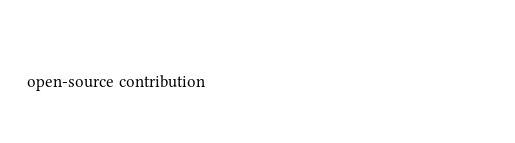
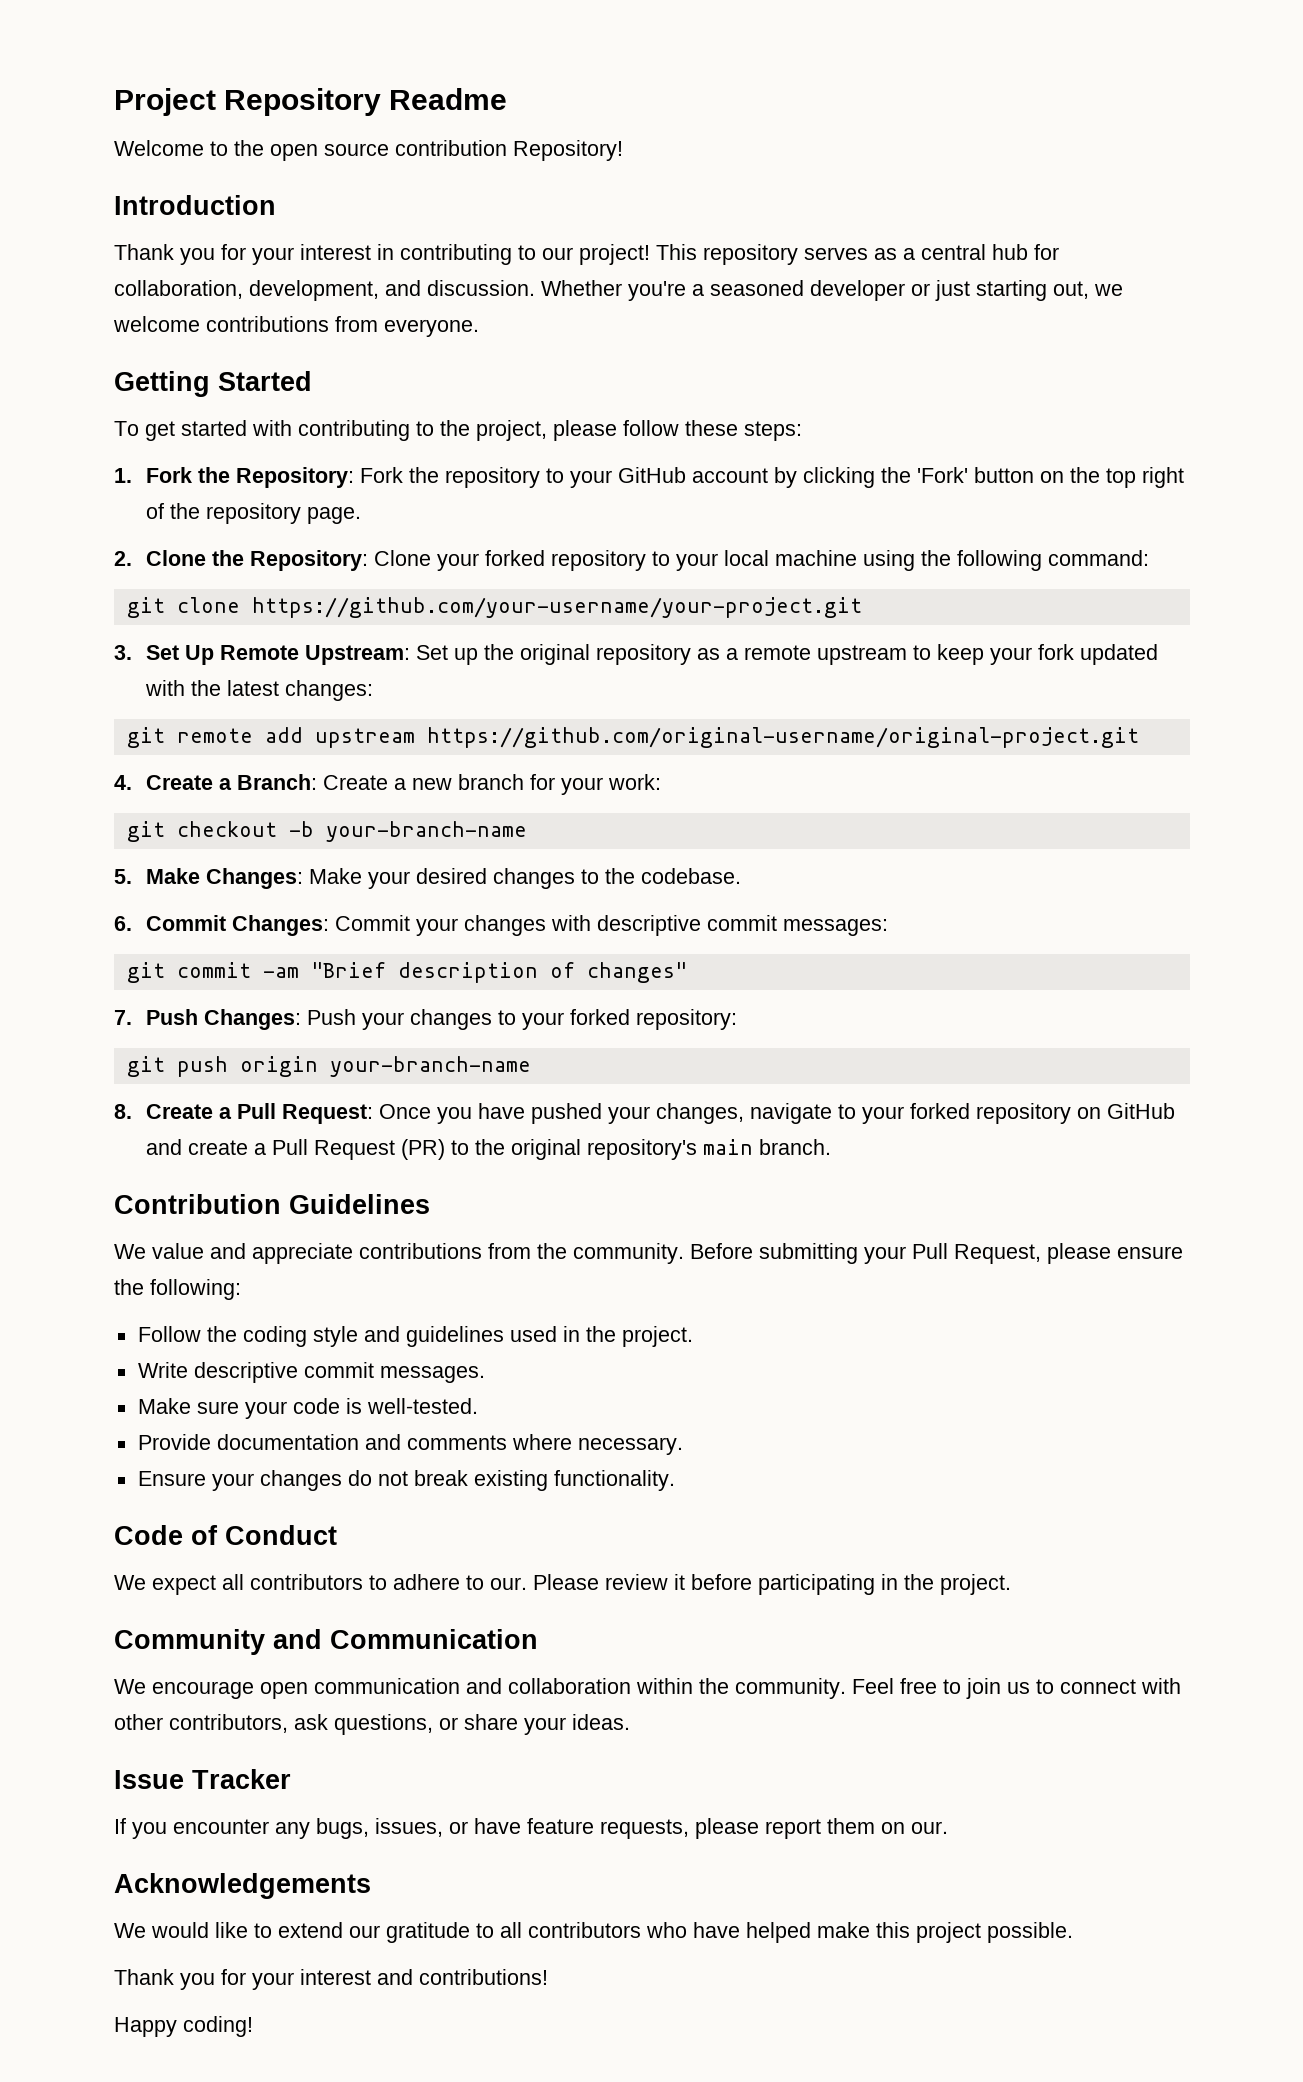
- open-source contribution
+ Project Repository Readme
+ Welcome to the open source contribution Repository!
+ Introduction
+ Thank you for your interest in contributing to our project! This repository serves as a central hub for collaboration, development, and discussion. Whether you're a seasoned developer or just starting out, we welcome contributions from everyone.
+ Getting Started
+ To get started with contributing to the project, please follow these steps:
+ 1. Fork the Repository: Fork the repository to your GitHub account by clicking the 'Fork' button on the top right of the repository page.
+ 2. Clone the Repository: Clone your forked repository to your local machine using the following command:
+ git clone https://github.com/your-username/your-project.git
+ 3. Set Up Remote Upstream: Set up the original repository as a remote upstream to keep your fork updated with the latest changes:
+ git remote add upstream https://github.com/original-username/original-project.git
+ 4. Create a Branch: Create a new branch for your work:
+ git checkout -b your-branch-name
+ 5. Make Changes: Make your desired changes to the codebase.
+ 6. Commit Changes: Commit your changes with descriptive commit messages:
+ git commit -am "Brief description of changes"
+ 7. Push Changes: Push your changes to your forked repository:
+ git push origin your-branch-name
+ 8. Create a Pull Request: Once you have pushed your changes, navigate to your forked repository on GitHub and create a Pull Request (PR) to the original repository's main branch.
+ Contribution Guidelines
+ We value and appreciate contributions from the community. Before submitting your Pull Request, please ensure the following:
+ Follow the coding style and guidelines used in the project.
+ Write descriptive commit messages.
+ Make sure your code is well-tested.
+ Provide documentation and comments where necessary.
+ Ensure your changes do not break existing functionality.
+ Code of Conduct
+ We expect all contributors to adhere to our. Please review it before participating in the project.
+ Community and Communication
+ We encourage open communication and collaboration within the community. Feel free to join us to connect with other contributors, ask questions, or share your ideas.
+ Issue Tracker
+ If you encounter any bugs, issues, or have feature requests, please report them on our.
+ Acknowledgements
+ We would like to extend our gratitude to all contributors who have helped make this project possible.
+ Thank you for your interest and contributions!
+ Happy coding!

